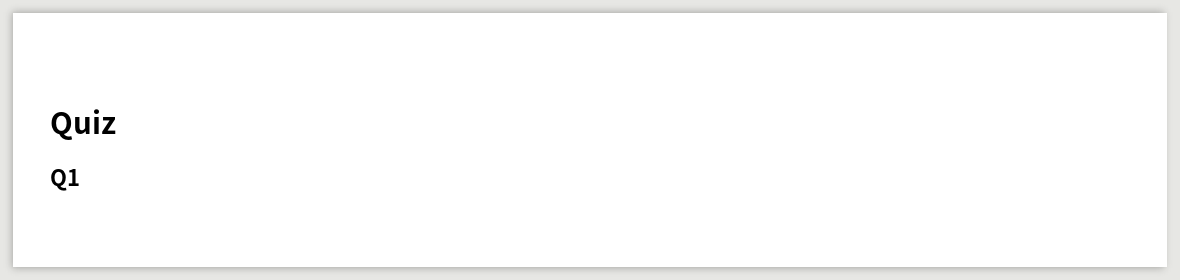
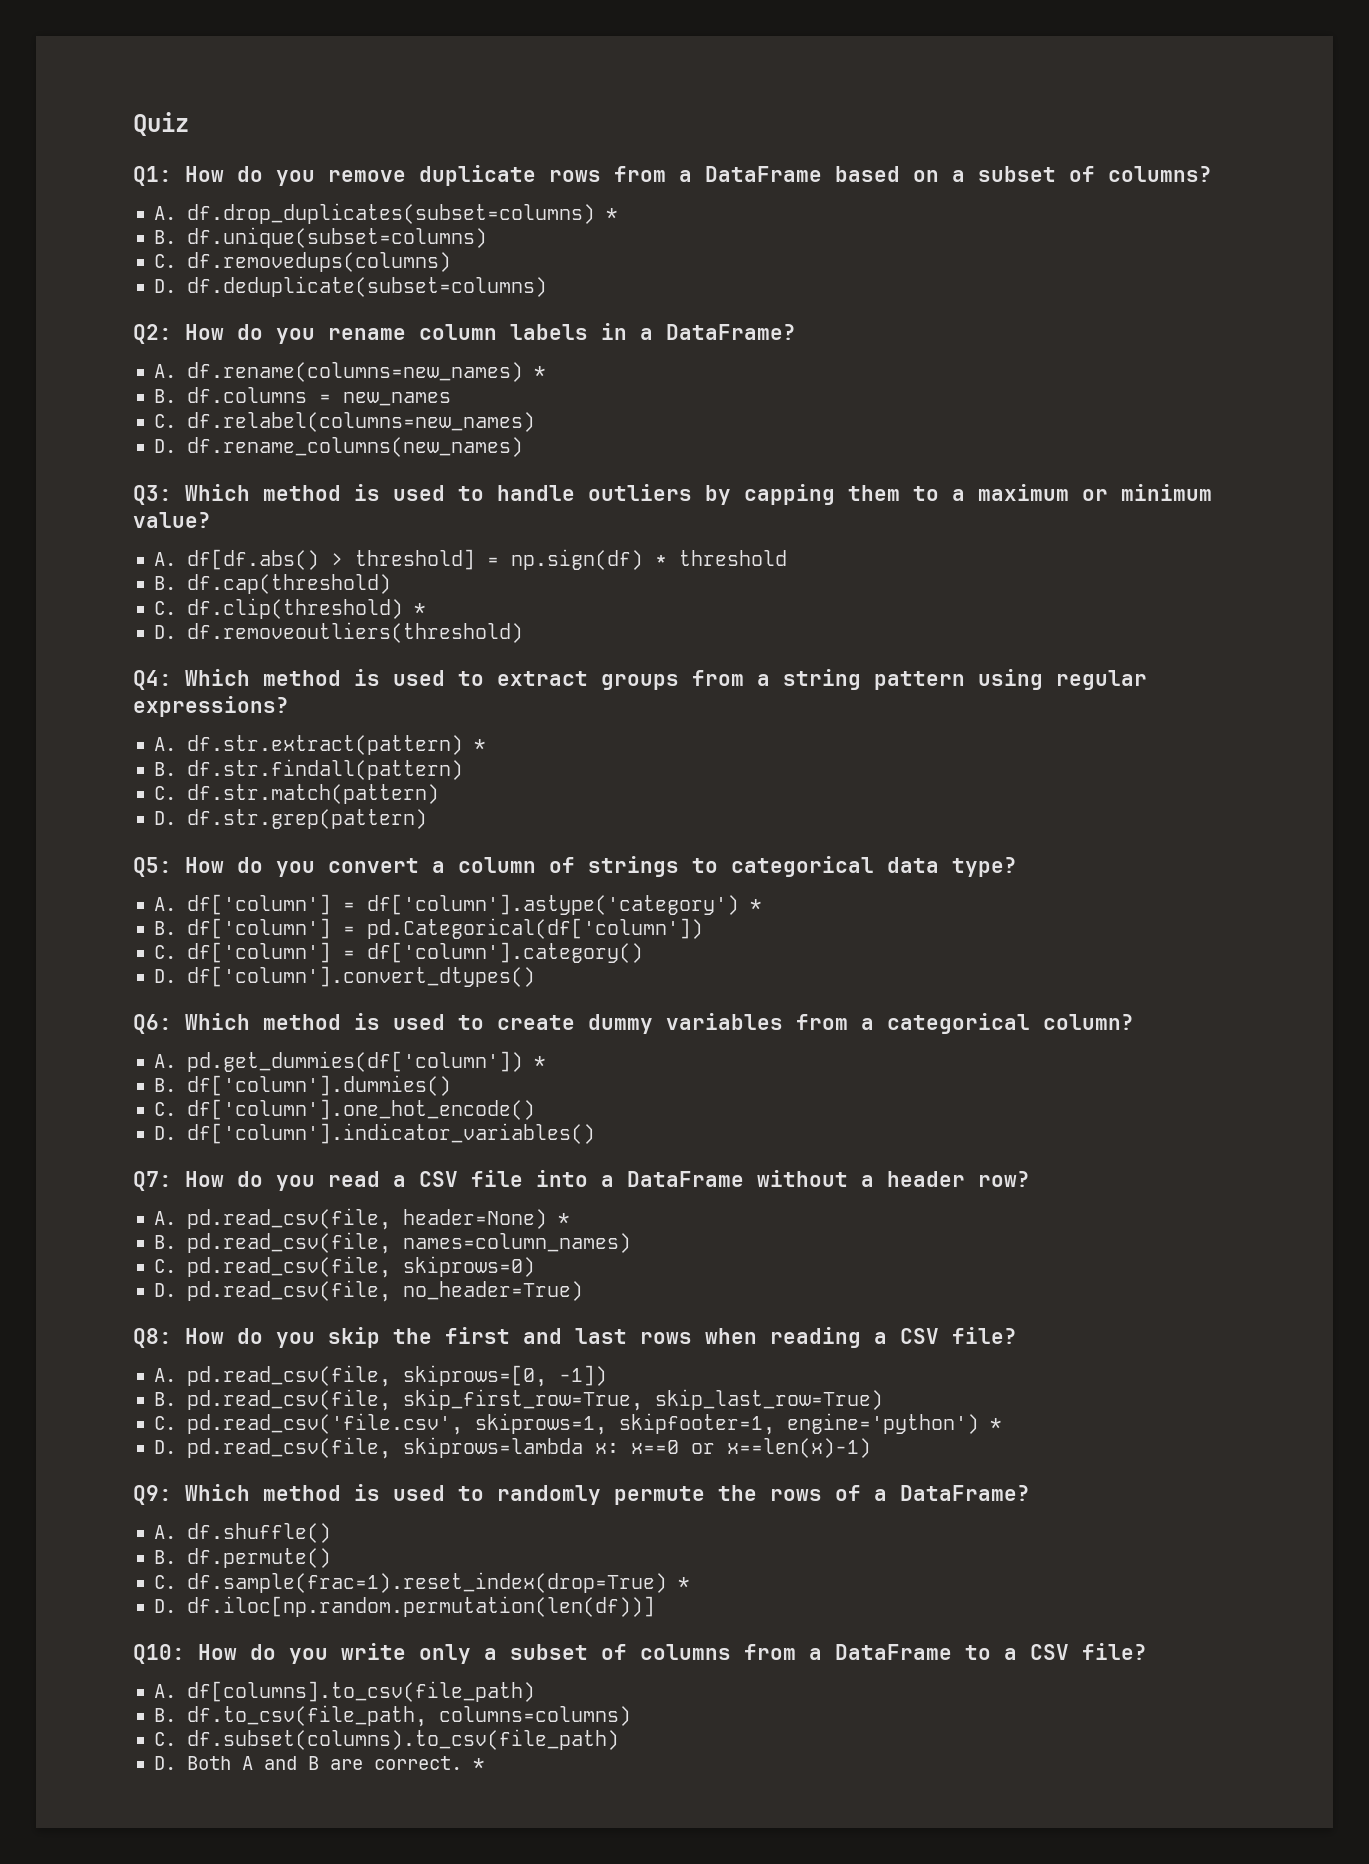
- Q1
+ Q1: How do you remove duplicate rows from a DataFrame based on a subset of columns?
+ A. df.drop_duplicates(subset=columns) *
+ B. df.unique(subset=columns)
+ C. df.removedups(columns)
+ D. df.deduplicate(subset=columns)
+ Q2: How do you rename column labels in a DataFrame?
+ A. df.rename(columns=new_names) *
+ B. df.columns = new_names
+ C. df.relabel(columns=new_names)
+ D. df.rename_columns(new_names)
+ Q3: Which method is used to handle outliers by capping them to a maximum or minimum value?
+ A. df[df.abs() > threshold] = np.sign(df) * threshold
+ B. df.cap(threshold)
+ C. df.clip(threshold) *
+ D. df.removeoutliers(threshold)
+ Q4: Which method is used to extract groups from a string pattern using regular expressions?
+ A. df.str.extract(pattern) *
+ B. df.str.findall(pattern)
+ C. df.str.match(pattern)
+ D. df.str.grep(pattern)
+ Q5: How do you convert a column of strings to categorical data type?
+ A. df['column'] = df['column'].astype('category') *
+ B. df['column'] = pd.Categorical(df['column'])
+ C. df['column'] = df['column'].category()
+ D. df['column'].convert_dtypes()
+ Q6: Which method is used to create dummy variables from a categorical column?
+ A. pd.get_dummies(df['column']) *
+ B. df['column'].dummies()
+ C. df['column'].one_hot_encode()
+ D. df['column'].indicator_variables()
+ Q7: How do you read a CSV file into a DataFrame without a header row?
+ A. pd.read_csv(file, header=None) *
+ B. pd.read_csv(file, names=column_names)
+ C. pd.read_csv(file, skiprows=0)
+ D. pd.read_csv(file, no_header=True)
+ Q8: How do you skip the first and last rows when reading a CSV file?
+ A. pd.read_csv(file, skiprows=[0, -1])
+ B. pd.read_csv(file, skip_first_row=True, skip_last_row=True)
+ C. pd.read_csv('file.csv', skiprows=1, skipfooter=1, engine='python') *
+ D. pd.read_csv(file, skiprows=lambda x: x==0 or x==len(x)-1)
+ Q9: Which method is used to randomly permute the rows of a DataFrame?
+ A. df.shuffle()
+ B. df.permute()
+ C. df.sample(frac=1).reset_index(drop=True) *
+ D. df.iloc[np.random.permutation(len(df))]
+ Q10: How do you write only a subset of columns from a DataFrame to a CSV file?
+ A. df[columns].to_csv(file_path)
+ B. df.to_csv(file_path, columns=columns)
+ C. df.subset(columns).to_csv(file_path)
+ D. Both A and B are correct. *

